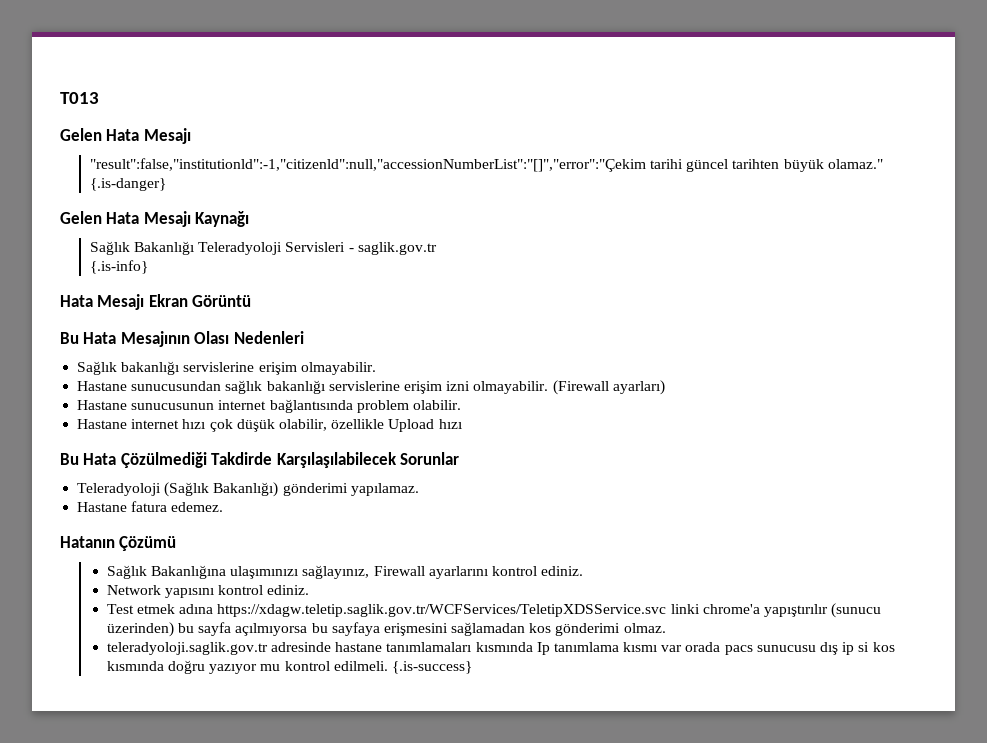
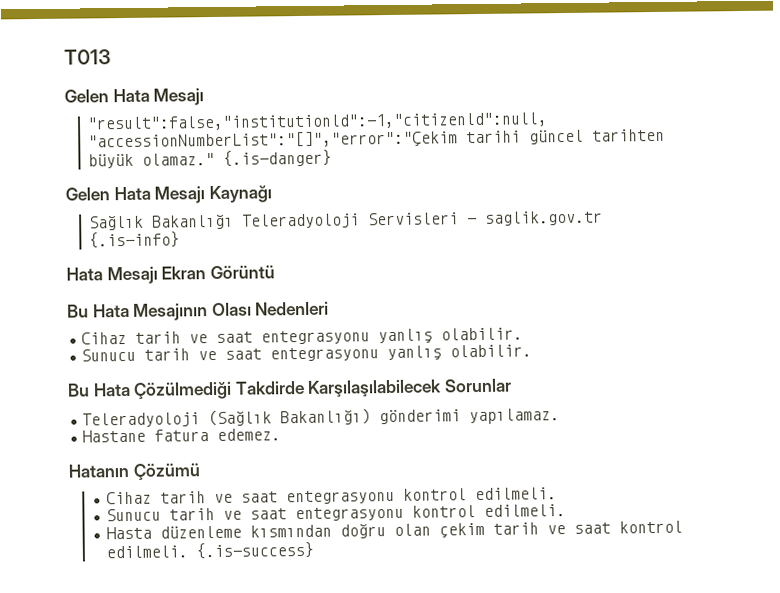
- Sağlık bakanlığı servislerine erişim olmayabilir.
- Hastane sunucusundan sağlık bakanlığı servislerine erişim izni olmayabilir. (Firewall ayarları)
- Hastane sunucusunun internet bağlantısında problem olabilir.
- Hastane internet hızı çok düşük olabilir, özellikle Upload hızı
+ Cihaz tarih ve saat entegrasyonu yanlış olabilir.
+ Sunucu tarih ve saat entegrasyonu yanlış olabilir.
- Sağlık Bakanlığına ulaşımınızı sağlayınız, Firewall ayarlarını kontrol ediniz.
- Network yapısını kontrol ediniz.
- Test etmek adına https://xdagw.teletip.saglik.gov.tr/WCFServices/TeletipXDSService.svc linki chrome'a yapıştırılır (sunucu üzerinden) bu sayfa açılmıyorsa bu sayfaya erişmesini sağlamadan kos gönderimi olmaz.
- teleradyoloji.saglik.gov.tr adresinde hastane tanımlamaları kısmında Ip tanımlama kısmı var orada pacs sunucusu dış ip si kos kısmında doğru yazıyor mu kontrol edilmeli.
+ Cihaz tarih ve saat entegrasyonu kontrol edilmeli.
+ Sunucu tarih ve saat entegrasyonu kontrol edilmeli.
+ Hasta düzenleme kısmından doğru olan çekim tarih ve saat kontrol edilmeli.

